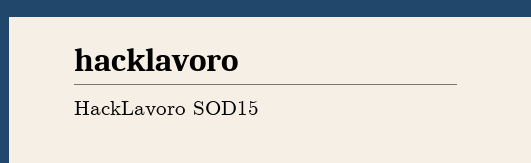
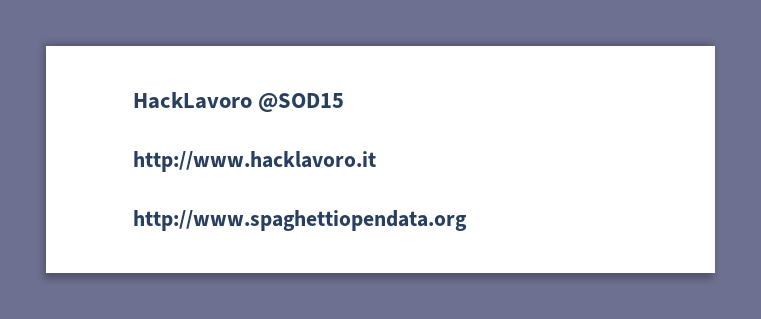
- hacklavoro
- HackLavoro SOD15
+ HackLavoro @SOD15
+ http://www.hacklavoro.it
+ http://www.spaghettiopendata.org

